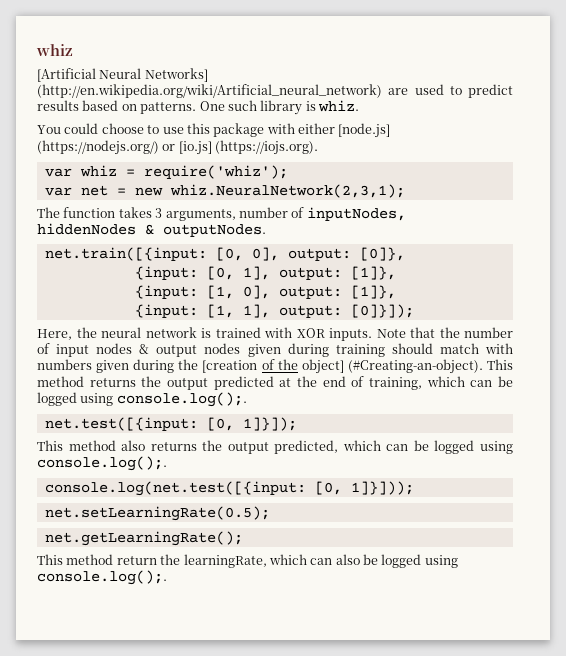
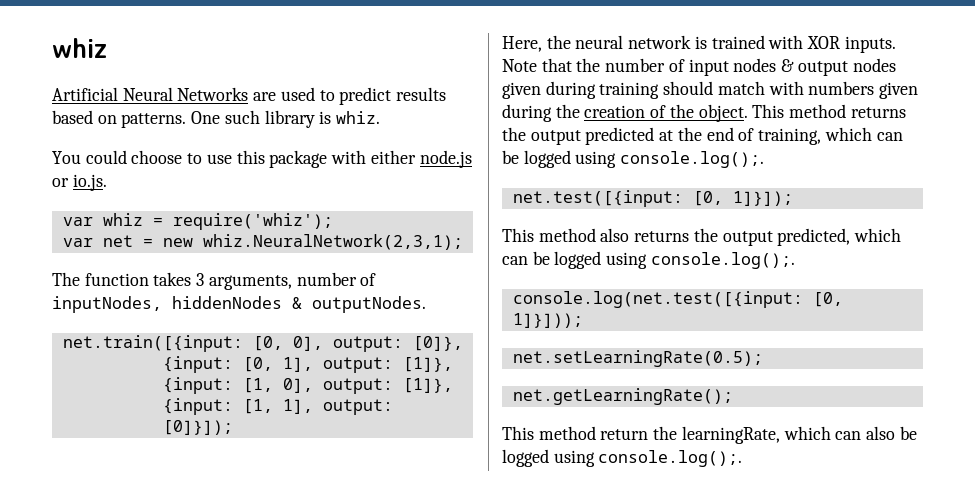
- [Artificial Neural Networks] (http://en.wikipedia.org/wiki/Artificial_neural_network) are used to predict results based on patterns.
+ Artificial Neural Networks are used to predict results based on patterns.
- You could choose to use this package with either [node.js] (https://nodejs.org/) or [io.js] (https://iojs.org).
+ You could choose to use this package with either node.js or io.js.
- Note that the number of input nodes & output nodes given during training should match with numbers given during the [creation of the object] (#Creating-an-object).
+ Note that the number of input nodes & output nodes given during training should match with numbers given during the creation of the object.

